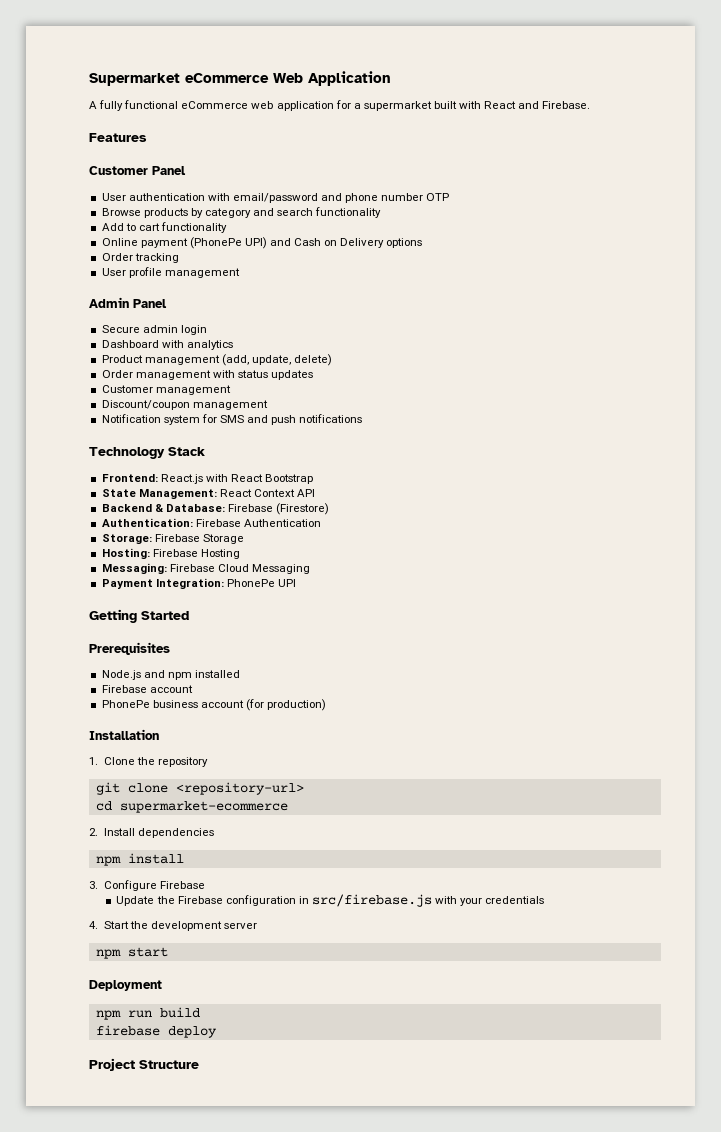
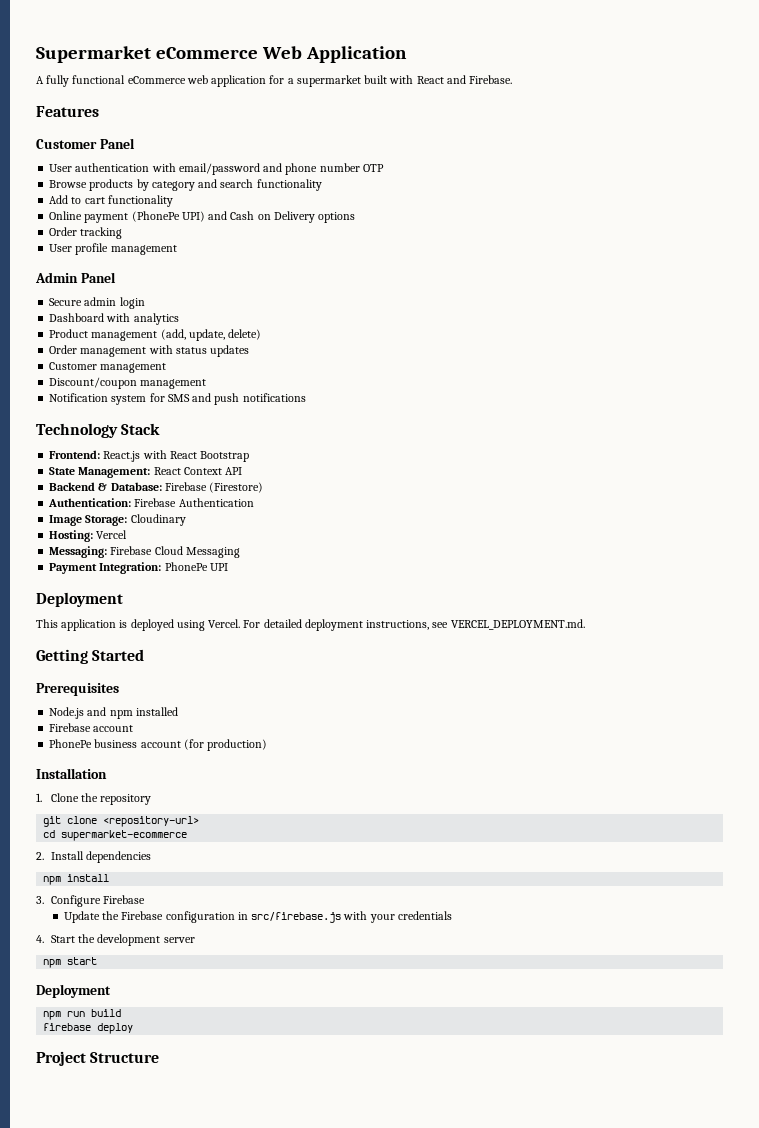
- Storage: Firebase Storage
+ Image Storage: Cloudinary
- Hosting: Firebase Hosting
+ Hosting: Vercel
  Payment Integration: PhonePe UPI
+ Deployment
+ This application is deployed using Vercel. For detailed deployment instructions, see VERCEL_DEPLOYMENT.md.

